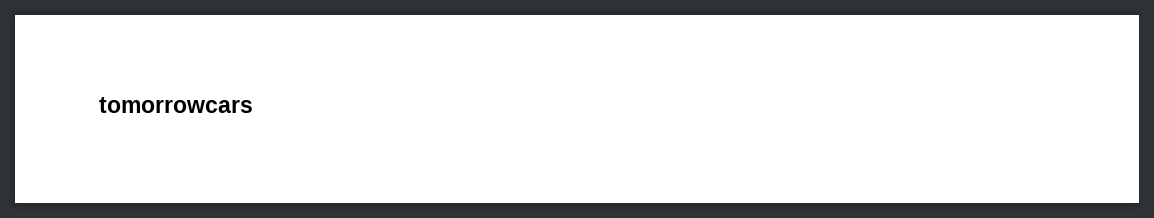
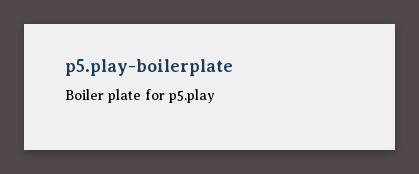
- tomorrowcars
+ p5.play-boilerplate
+ Boiler plate for p5.play

